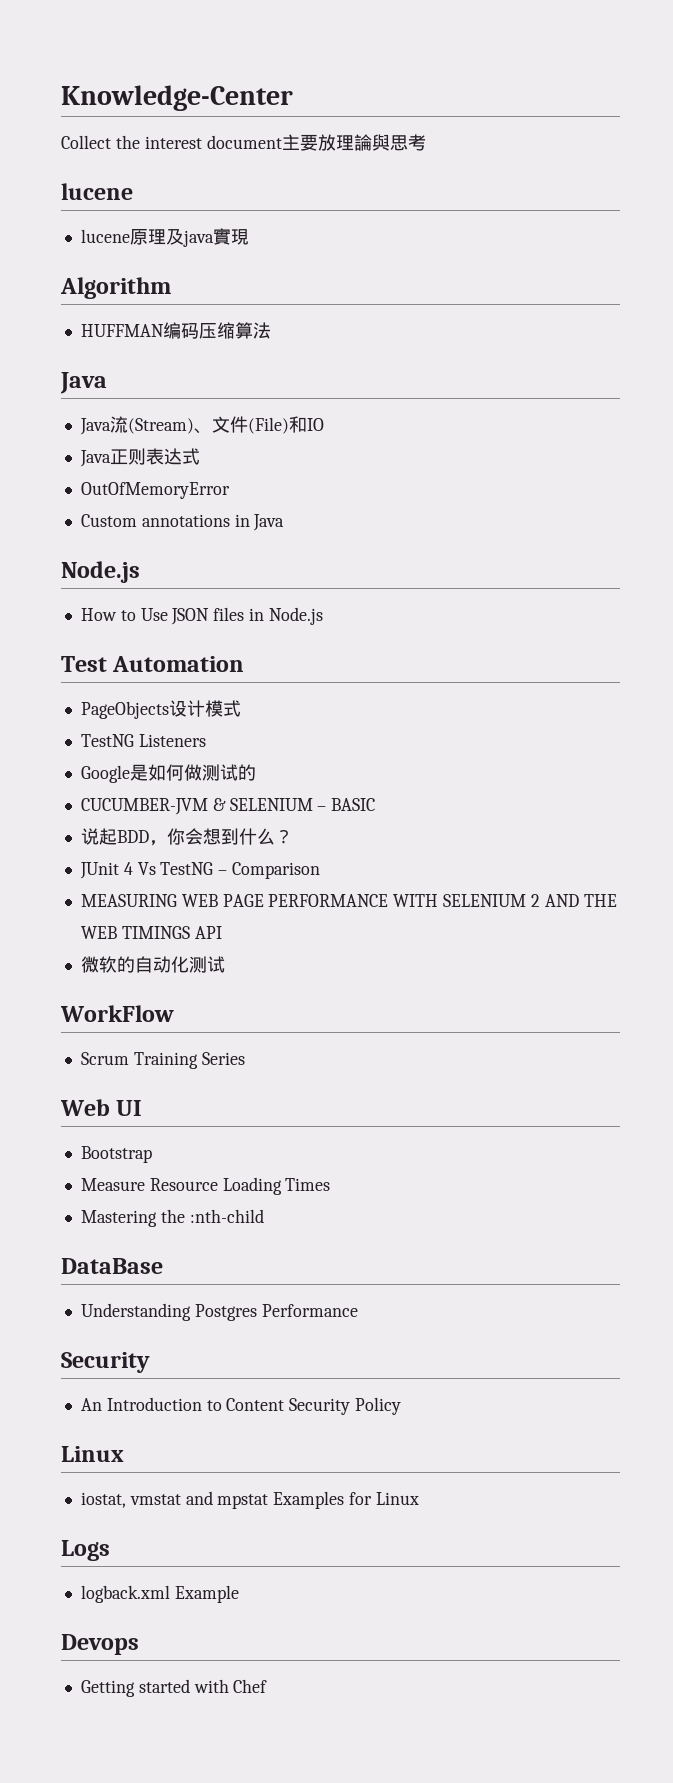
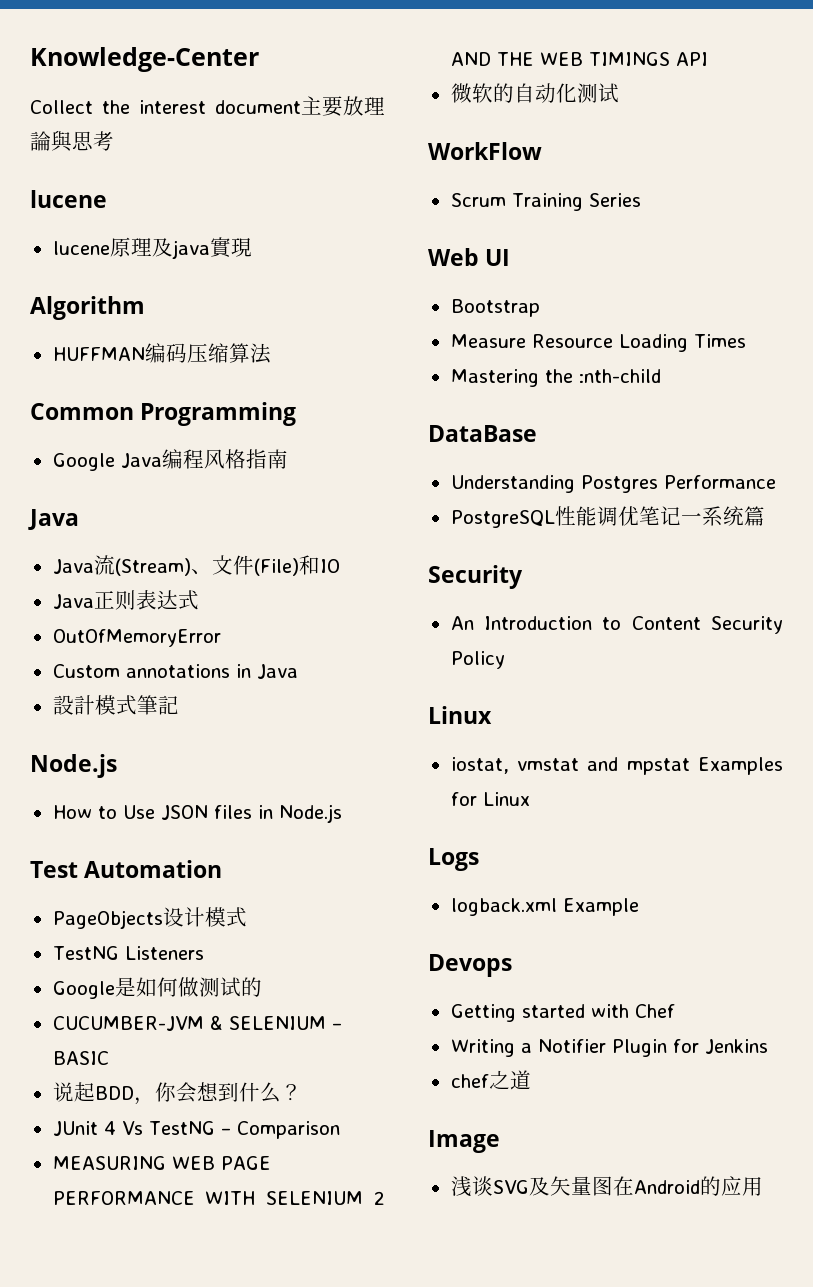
+ Common Programming
+ Google Java编程风格指南
+ 設計模式筆記
+ PostgreSQL性能调优笔记一系统篇
+ Writing a Notifier Plugin for Jenkins
+ chef之道
+ Image
+ 浅谈SVG及矢量图在Android的应用

